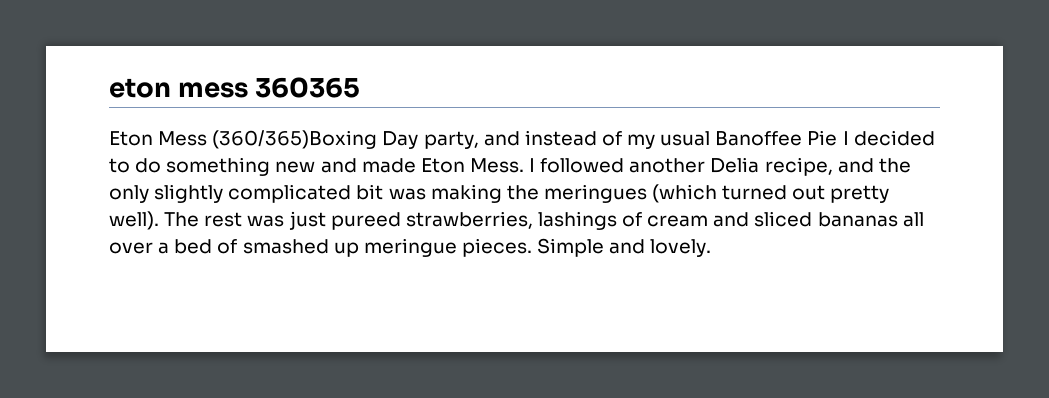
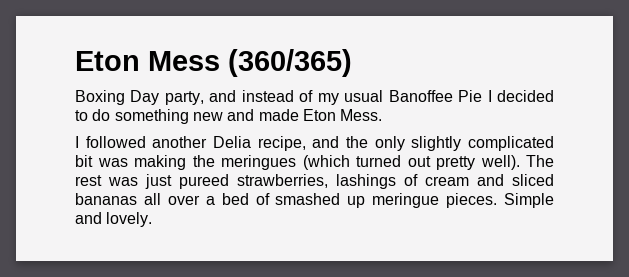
- eton mess 360365
- Eton Mess (360/365)Boxing Day party, and instead of my usual Banoffee Pie I decided to do something new and made Eton Mess. I followed another Delia recipe, and the only slightly complicated bit was making the meringues (which turned out pretty well).
+ Eton Mess (360/365)
+ Boxing Day party, and instead of my usual Banoffee Pie I decided to do something new and made Eton Mess.
+ I followed another Delia recipe, and the only slightly complicated bit was making the meringues (which turned out pretty well).

